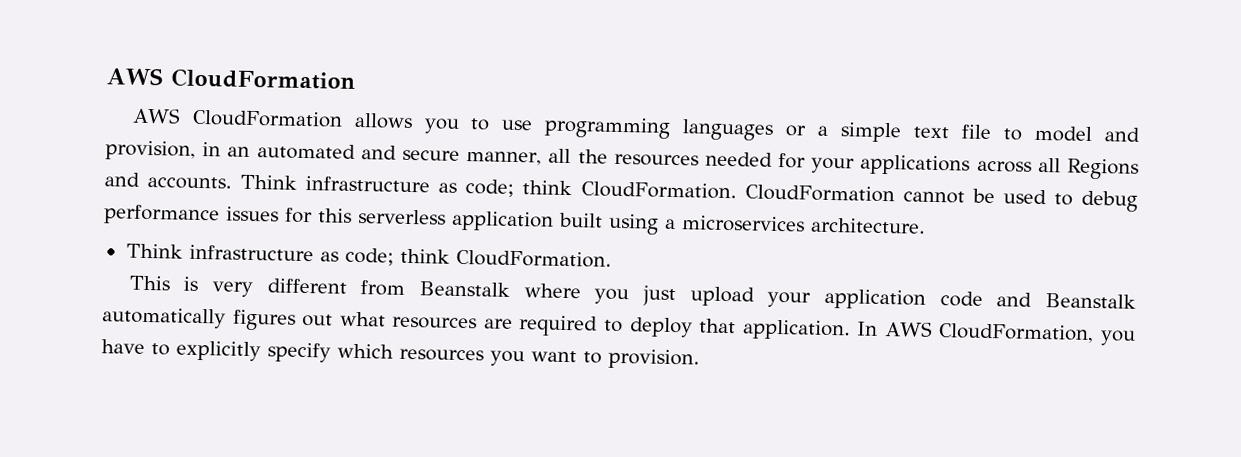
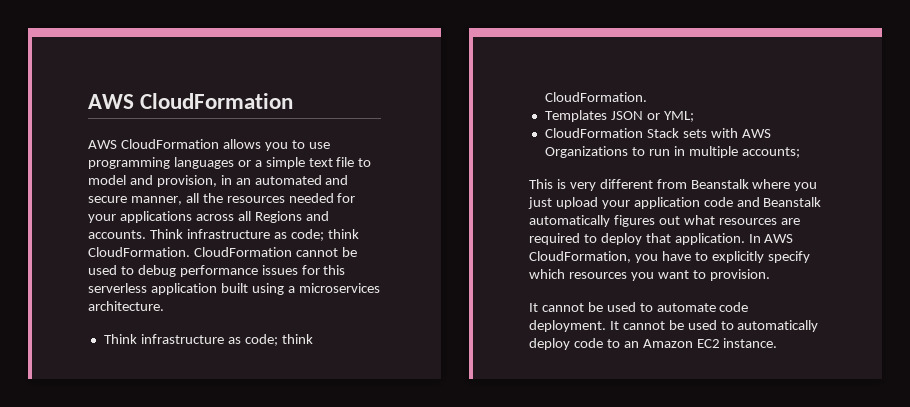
+ Templates JSON or YML;
+ CloudFormation Stack sets with AWS Organizations to run in multiple accounts;
+ It cannot be used to automate code deployment. It cannot be used to automatically deploy code to an Amazon EC2 instance.

